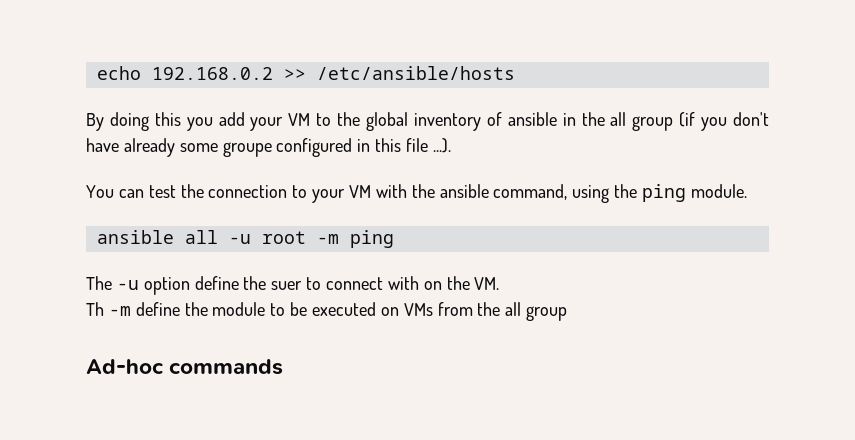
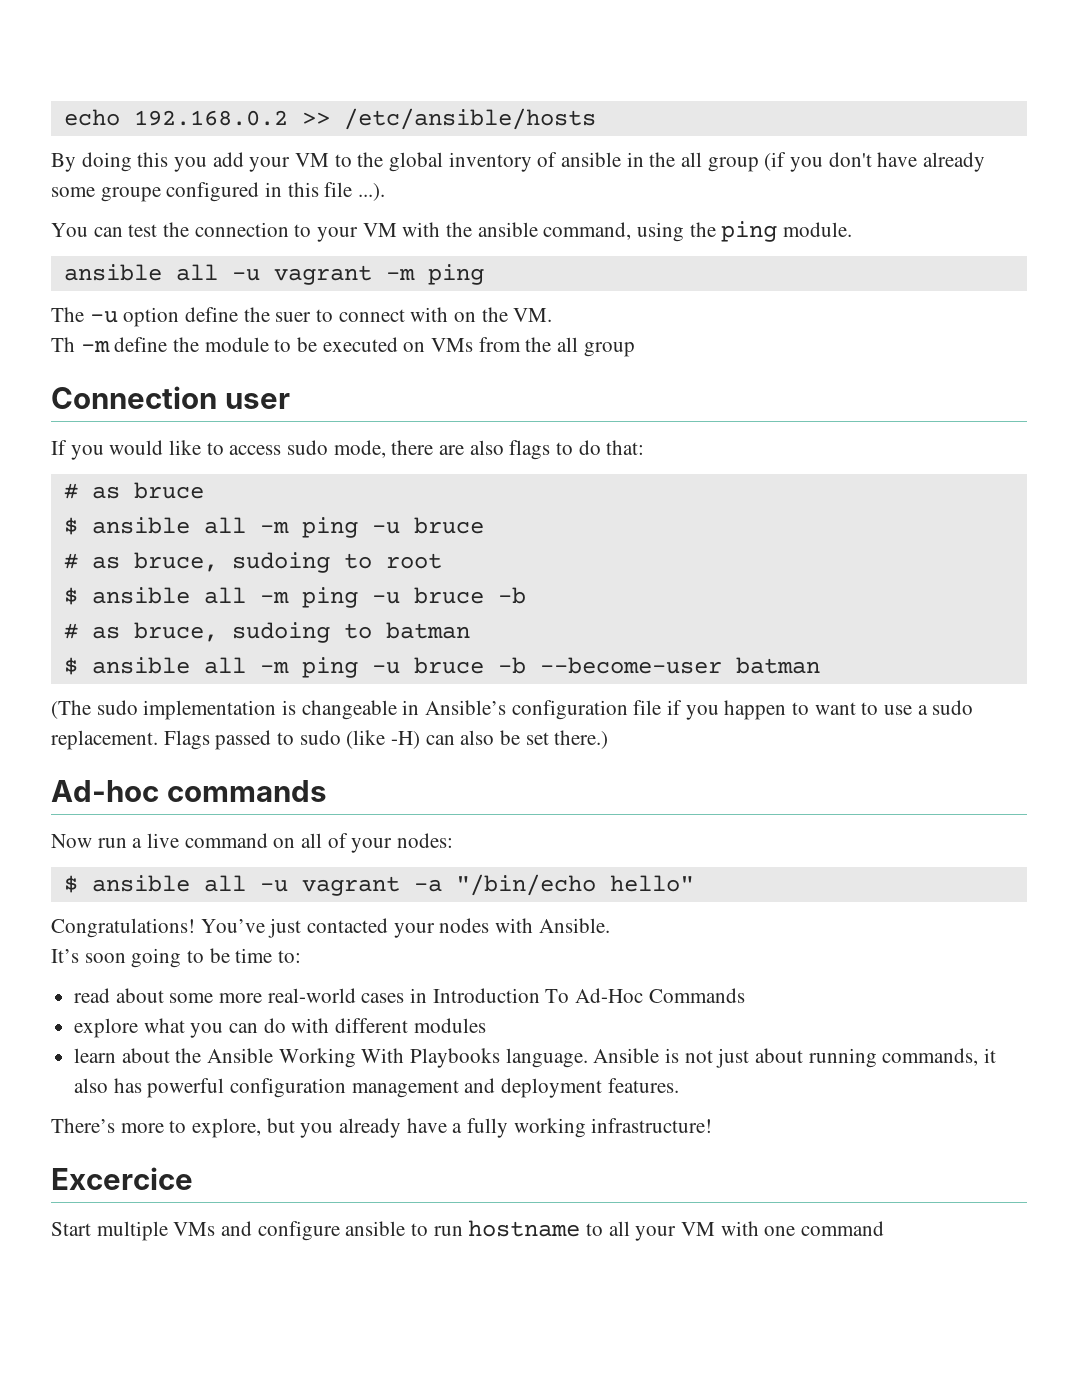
- ansible all -u root -m ping
+ ansible all -u vagrant -m ping
+ Connection user
+ If you would like to access sudo mode, there are also flags to do that:
+ # as bruce
+ $ ansible all -m ping -u bruce
+ # as bruce, sudoing to root
+ $ ansible all -m ping -u bruce -b
+ # as bruce, sudoing to batman
+ $ ansible all -m ping -u bruce -b --become-user batman
+ (The sudo implementation is changeable in Ansible’s configuration file if you happen to want to use a sudo replacement. Flags passed to sudo (like -H) can also be set there.)
  Ad-hoc commands
+ Now run a live command on all of your nodes:
+ $ ansible all -u vagrant -a "/bin/echo hello"
+ Congratulations! You’ve just contacted your nodes with Ansible.
+ It’s soon going to be time to:
+ read about some more real-world cases in Introduction To Ad-Hoc Commands
+ explore what you can do with different modules
+ learn about the Ansible Working With Playbooks language. Ansible is not just about running commands, it also has powerful configuration management and deployment features.
+ There’s more to explore, but you already have a fully working infrastructure!
+ Excercice
+ Start multiple VMs and configure ansible to run hostname to all your VM with one command

